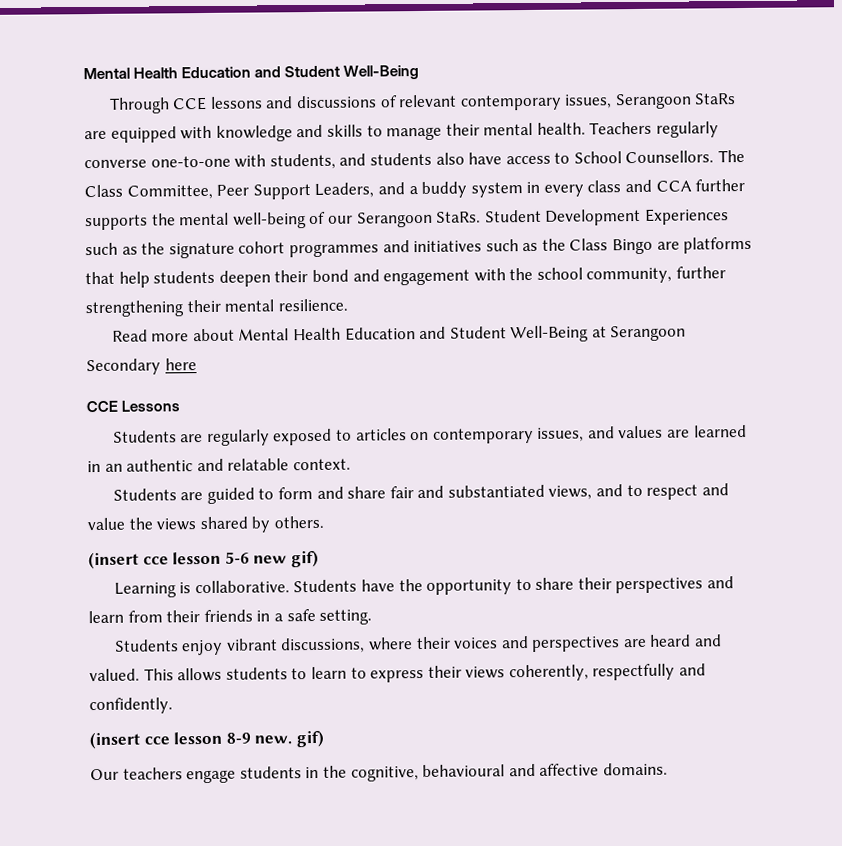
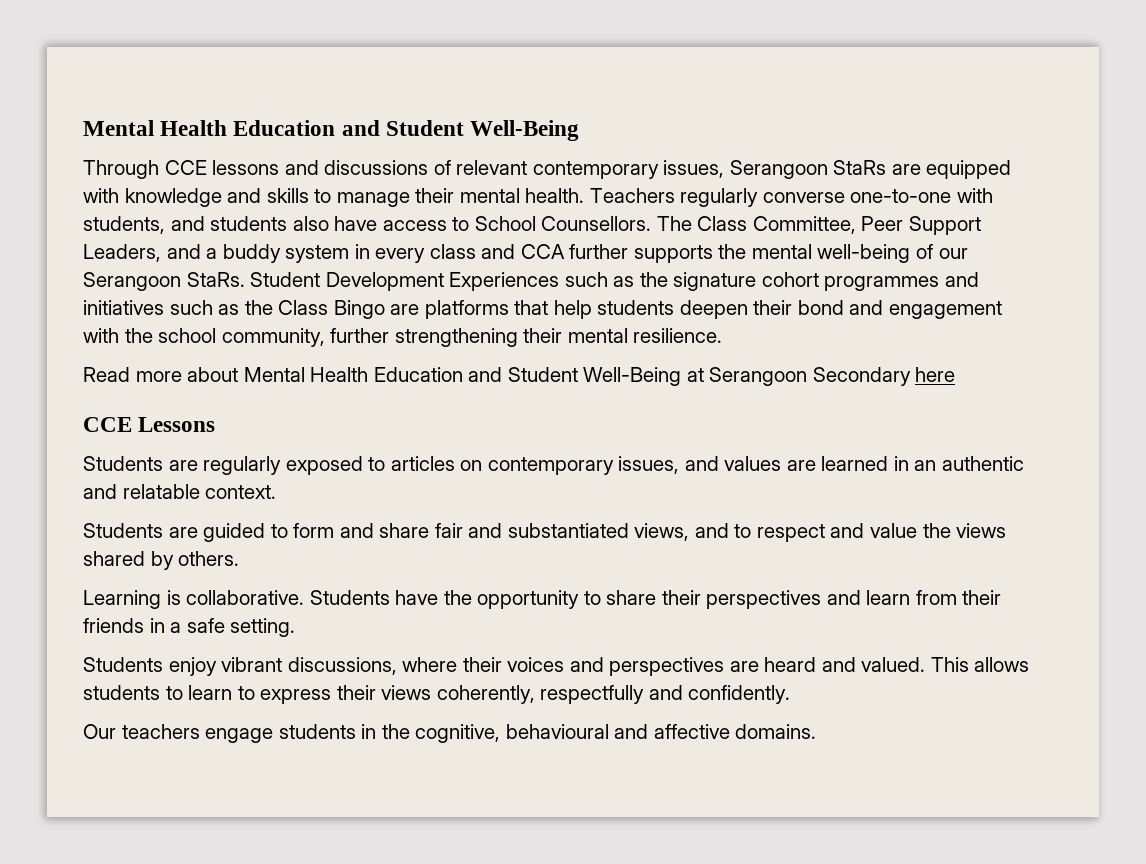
- (insert cce lesson 5-6 new gif)
- (insert cce lesson 8-9 new. gif)

